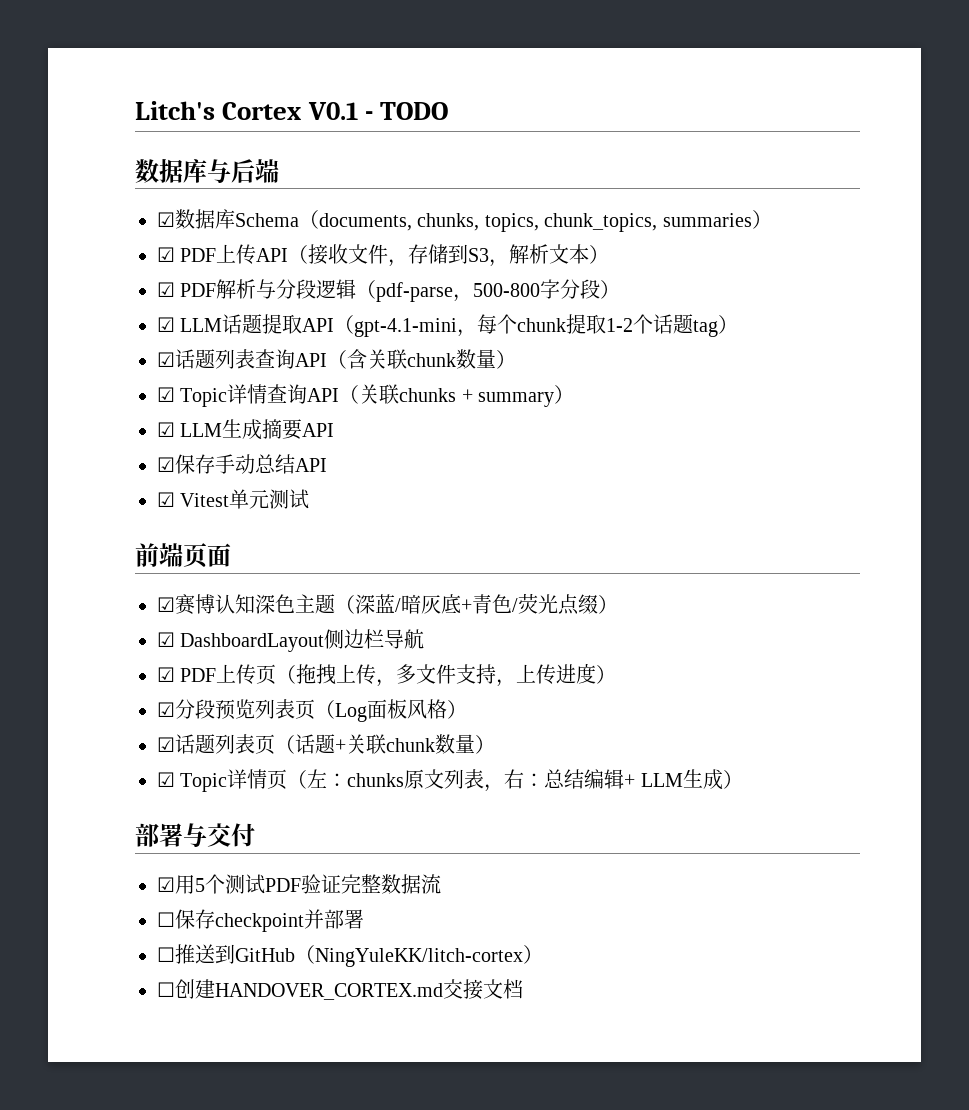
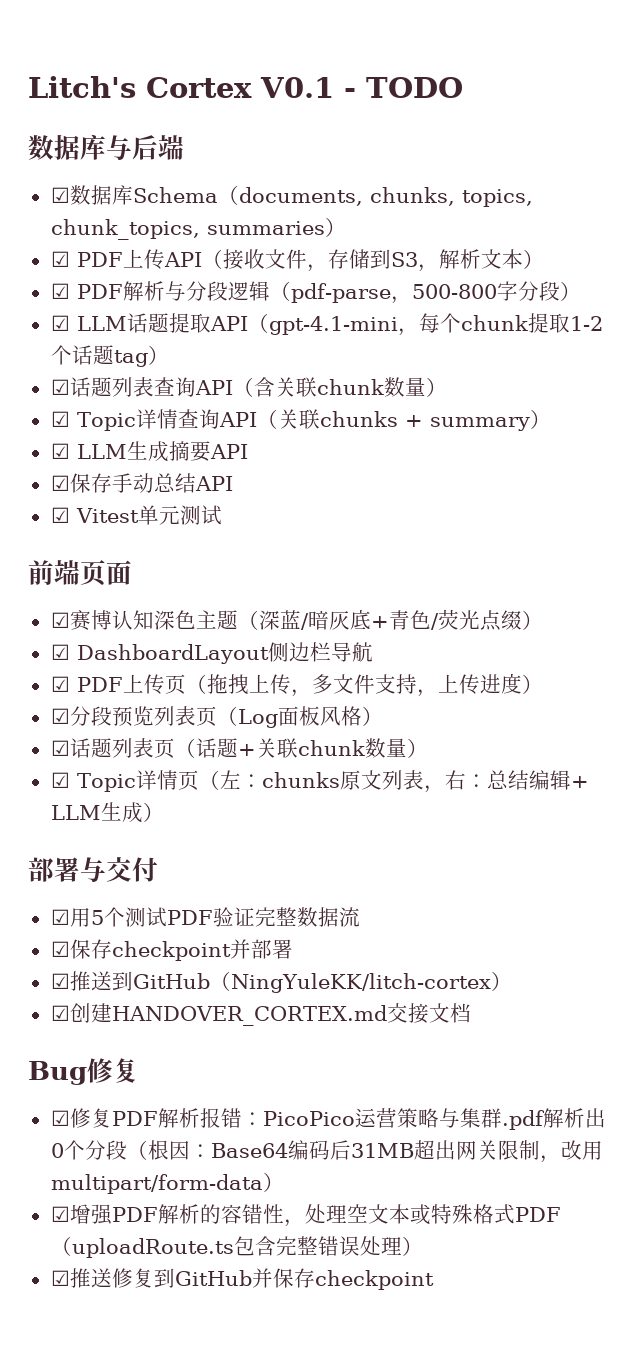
- ☐保存checkpoint并部署
+ ☑保存checkpoint并部署
- ☐推送到GitHub（NingYuleKK/litch-cortex）
+ ☑推送到GitHub（NingYuleKK/litch-cortex）
- ☐创建HANDOVER_CORTEX.md交接文档
+ ☑创建HANDOVER_CORTEX.md交接文档
+ Bug修复
+ ☑修复PDF解析报错：PicoPico运营策略与集群.pdf解析出0个分段（根因：Base64编码后31MB超出网关限制，改用multipart/form-data）
+ ☑增强PDF解析的容错性，处理空文本或特殊格式PDF（uploadRoute.ts包含完整错误处理）
+ ☑推送修复到GitHub并保存checkpoint

